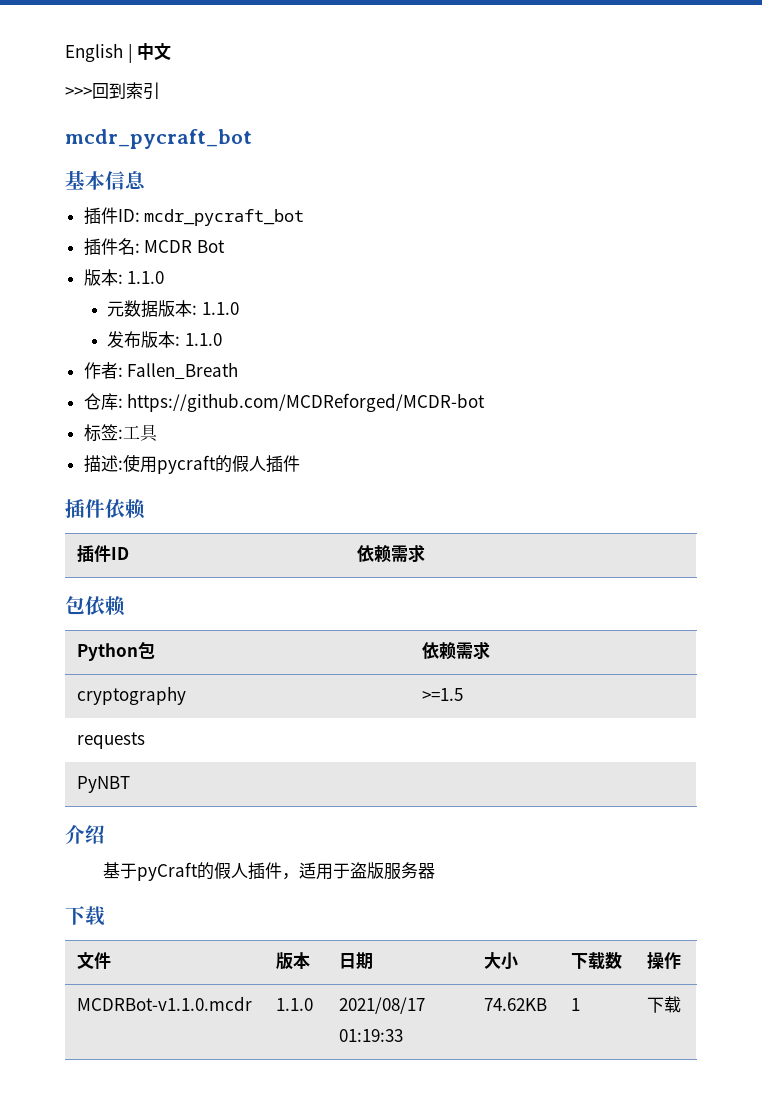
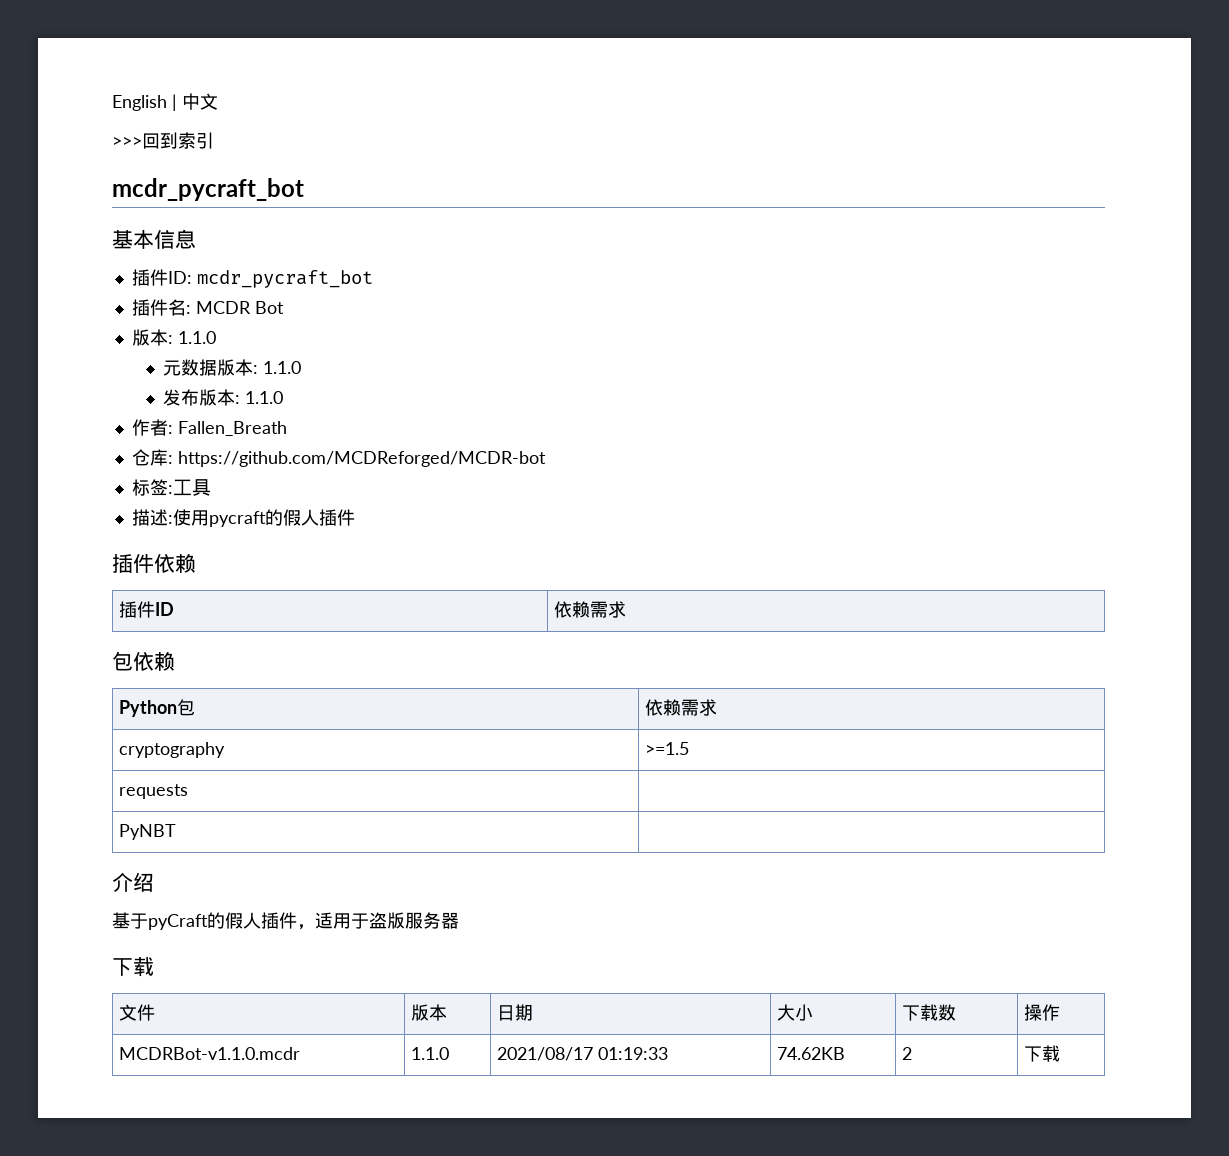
- MCDRBot-v1.1.0.mcdr | 1.1.0 | 2021/08/17 01:19:33 | 74.62KB | 1 | 下载
+ MCDRBot-v1.1.0.mcdr | 1.1.0 | 2021/08/17 01:19:33 | 74.62KB | 2 | 下载

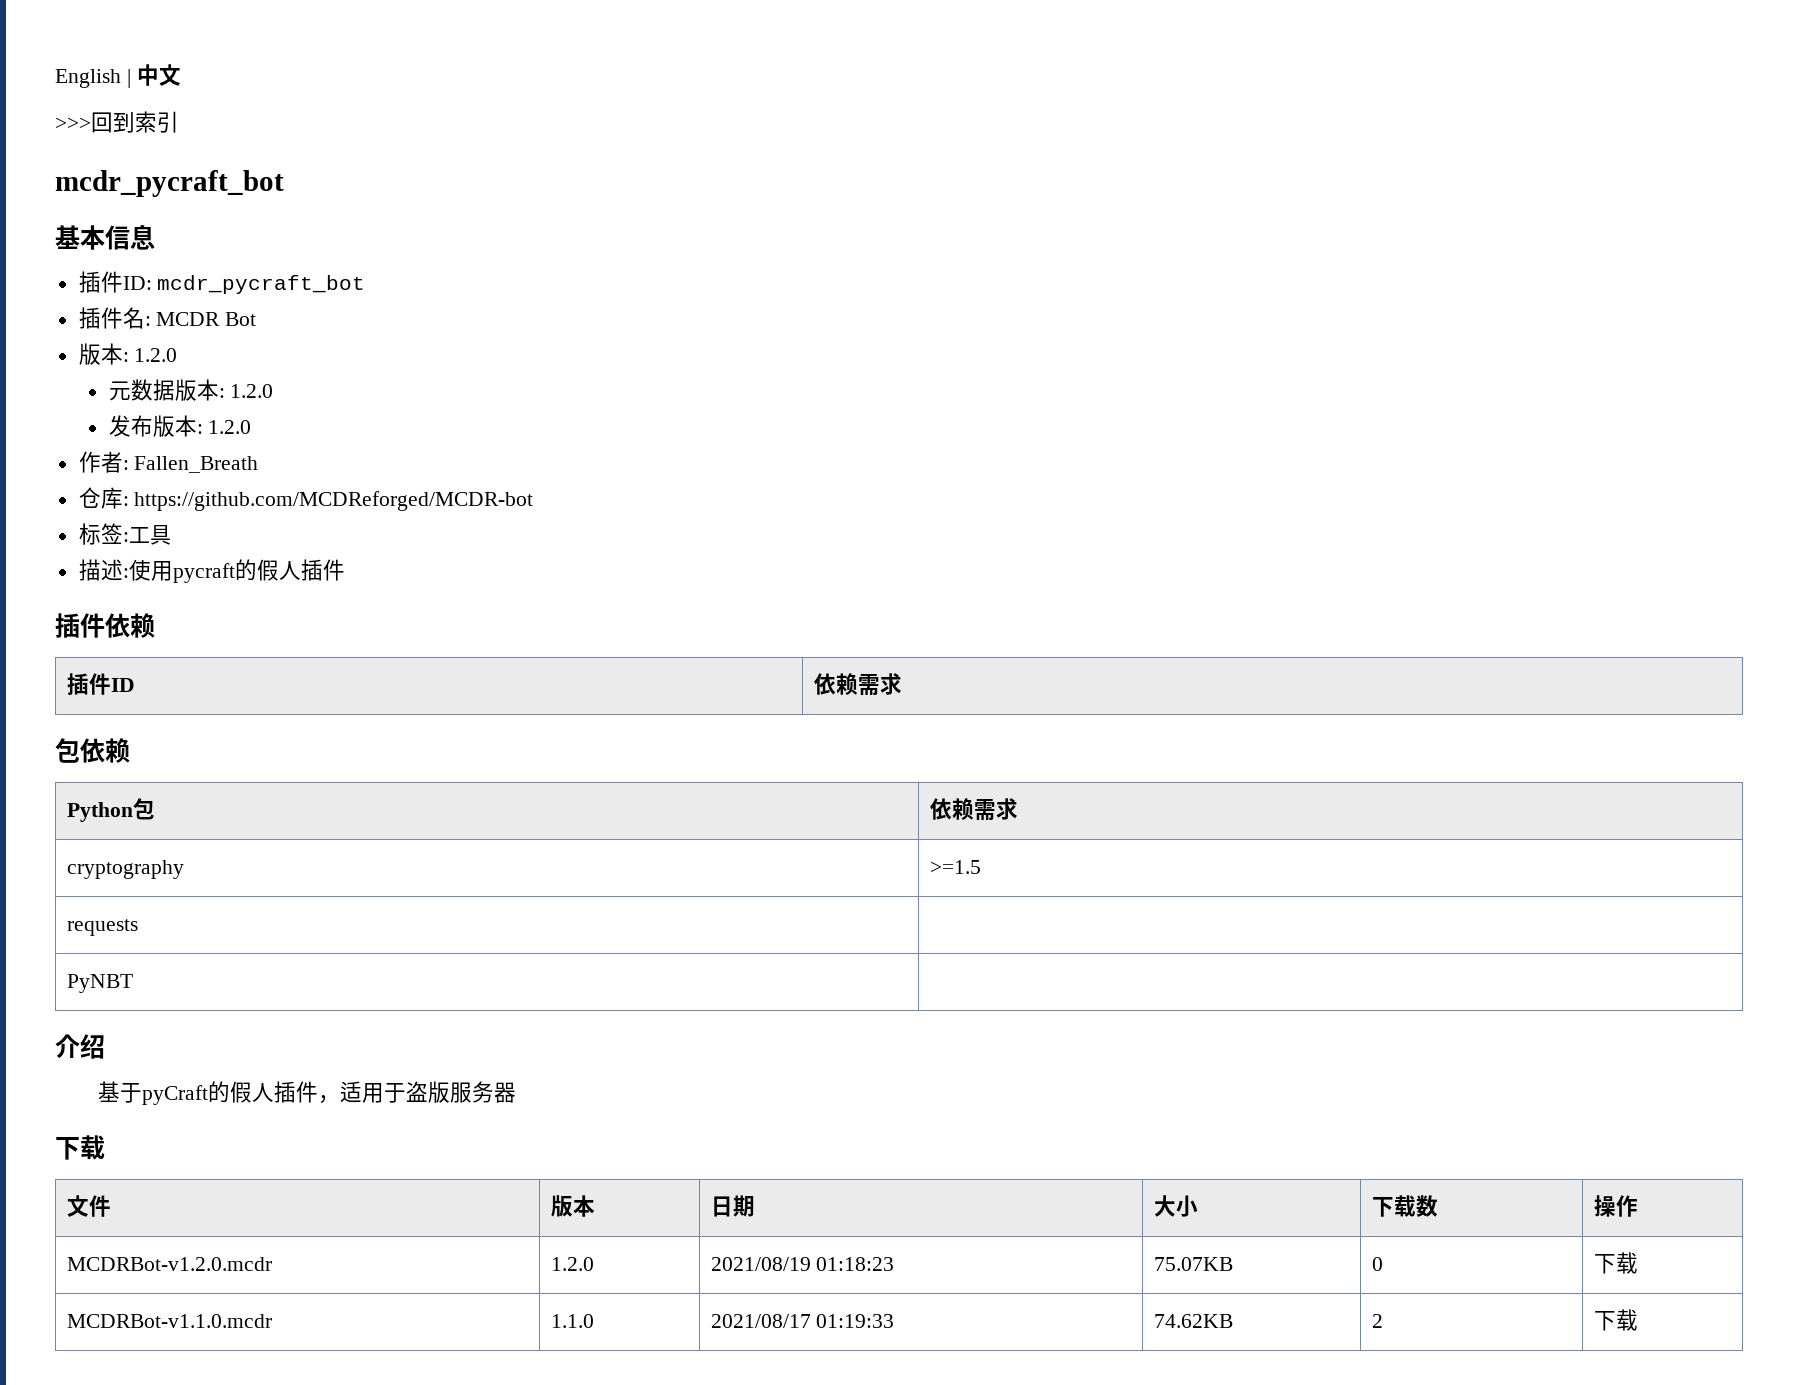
  插件名: MCDR Bot
- 版本: 1.1.0
+ 版本: 1.2.0
- 元数据版本: 1.1.0
+ 元数据版本: 1.2.0
- 发布版本: 1.1.0
+ 发布版本: 1.2.0
+ MCDRBot-v1.2.0.mcdr | 1.2.0 | 2021/08/19 01:18:23 | 75.07KB | 0 | 下载

